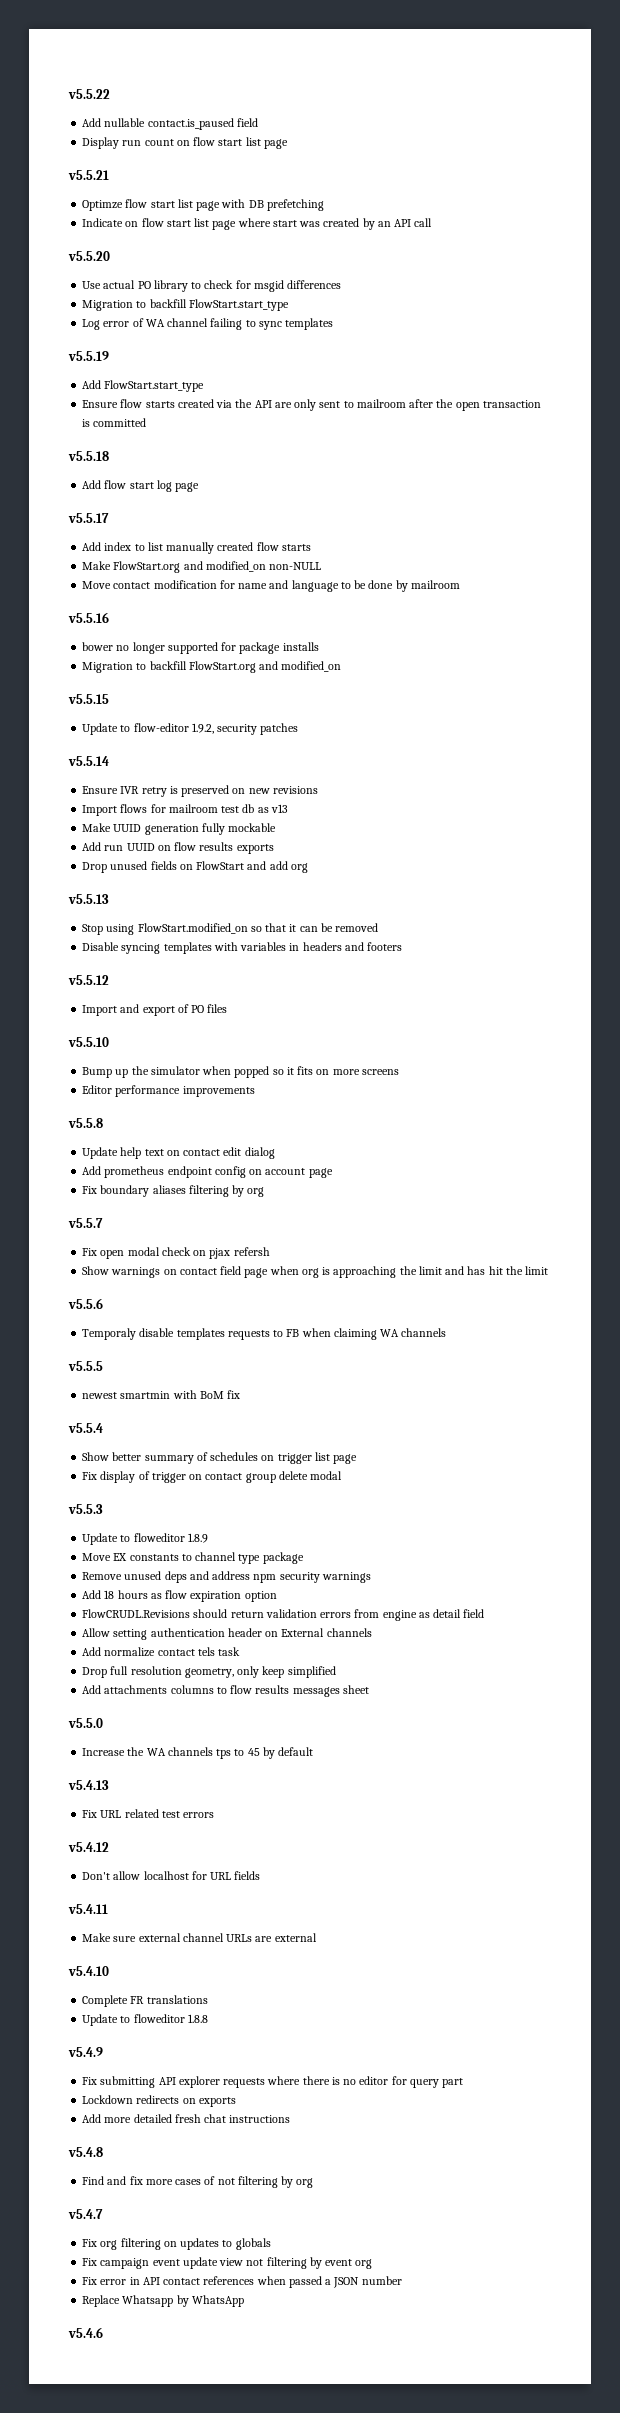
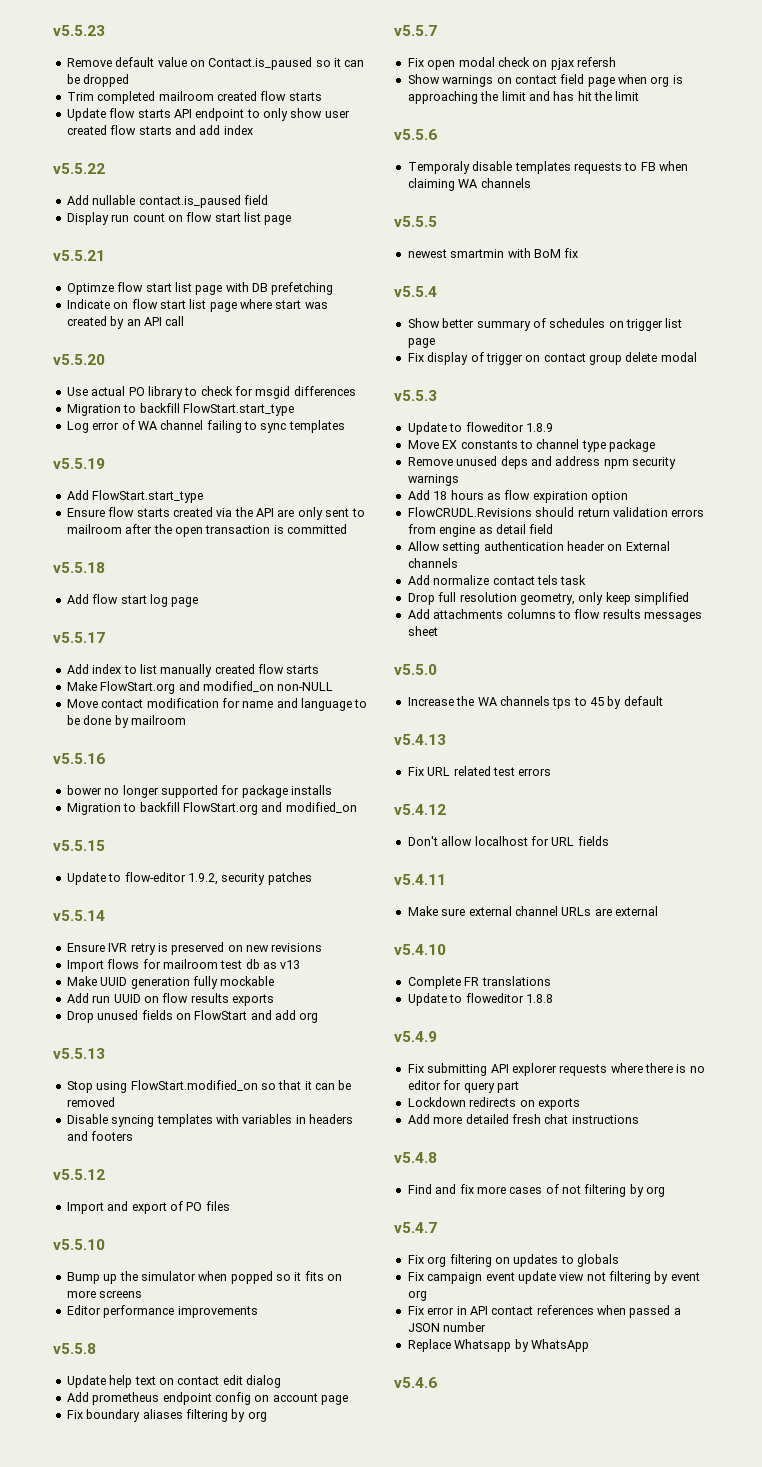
+ v5.5.23
+ Remove default value on Contact.is_paused so it can be dropped
+ Trim completed mailroom created flow starts
+ Update flow starts API endpoint to only show user created flow starts and add index

